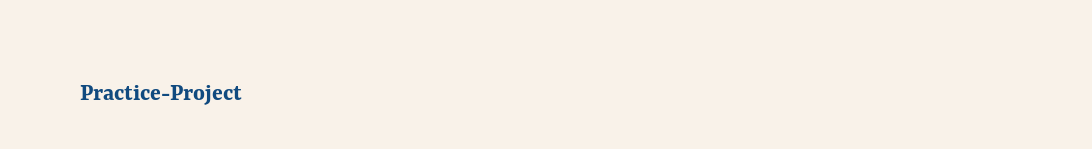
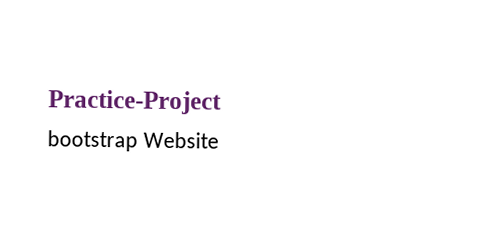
+ bootstrap Website

